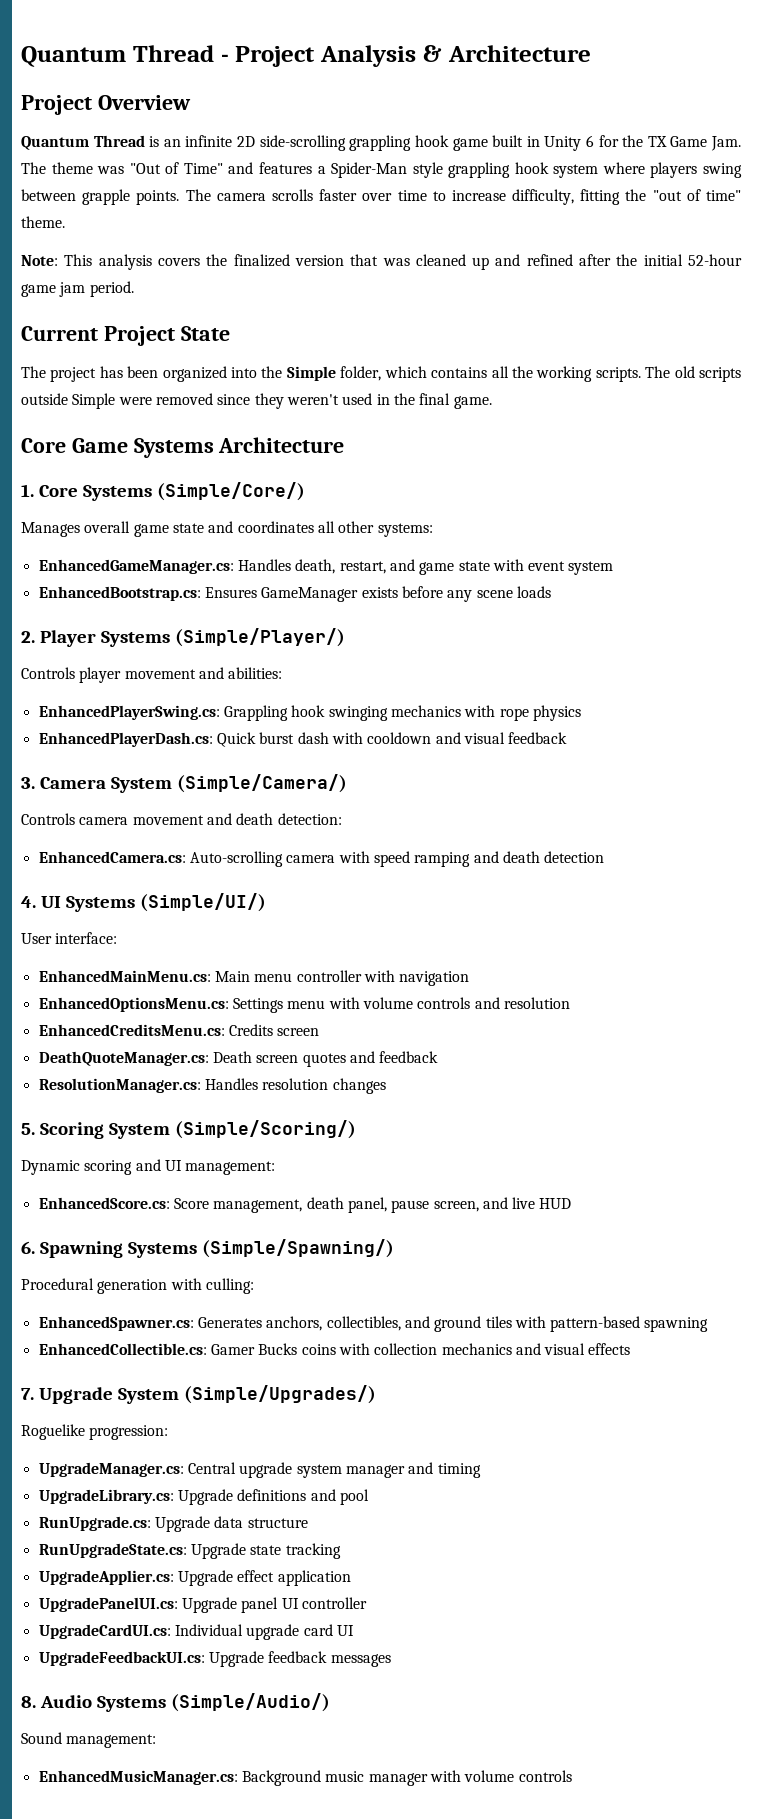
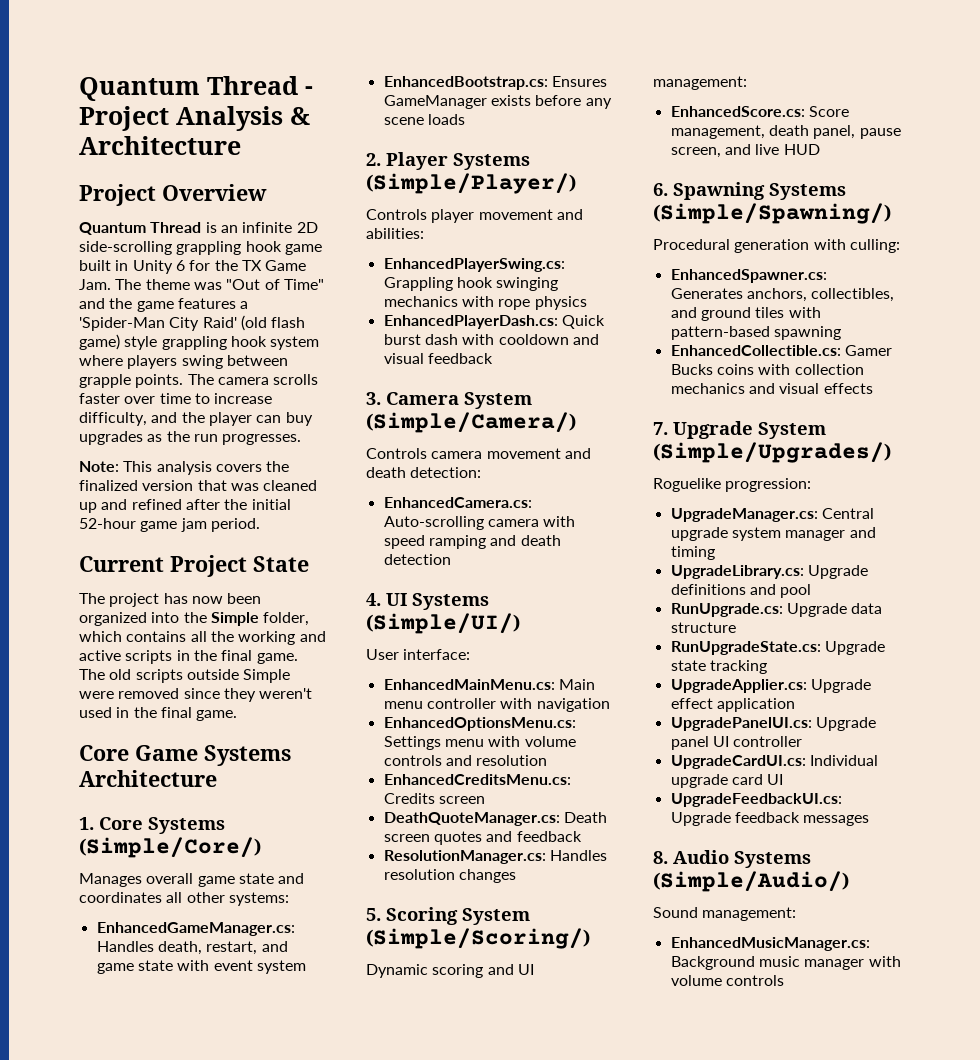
- Quantum Thread is an infinite 2D side-scrolling grappling hook game built in Unity 6 for the TX Game Jam. The theme was "Out of Time" and features a Spider-Man style grappling hook system where players swing between grapple points.
+ Quantum Thread is an infinite 2D side-scrolling grappling hook game built in Unity 6 for the TX Game Jam. The theme was "Out of Time" and the game features a 'Spider-Man City Raid' (old flash game) style grappling hook system where players swing between grapple points.
- The camera scrolls faster over time to increase difficulty, fitting the "out of time" theme.
+ The camera scrolls faster over time to increase difficulty, and the player can buy upgrades as the run progresses.
- The project has been organized into the Simple folder, which contains all the working scripts.
+ The project has now been organized into the Simple folder, which contains all the working and active scripts in the final game.

